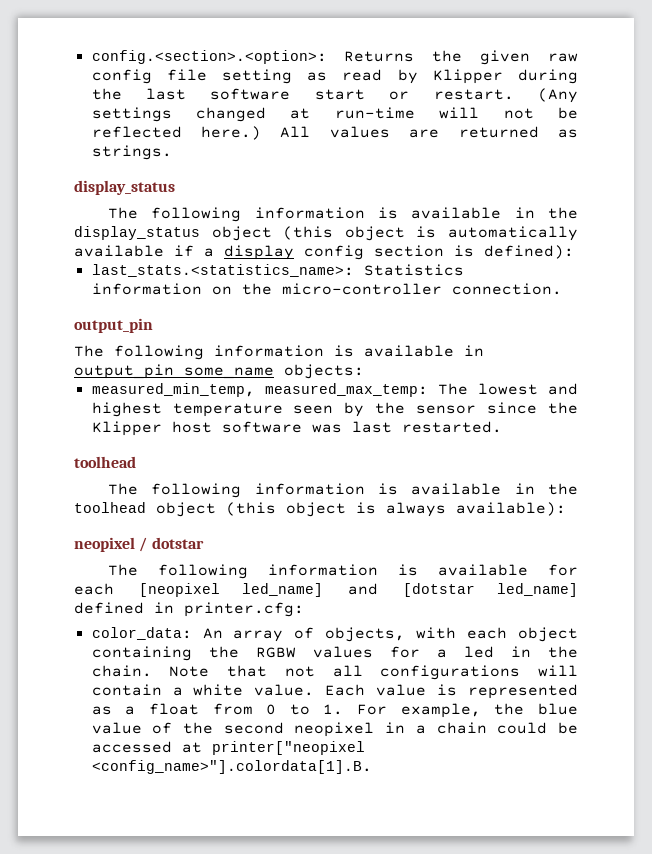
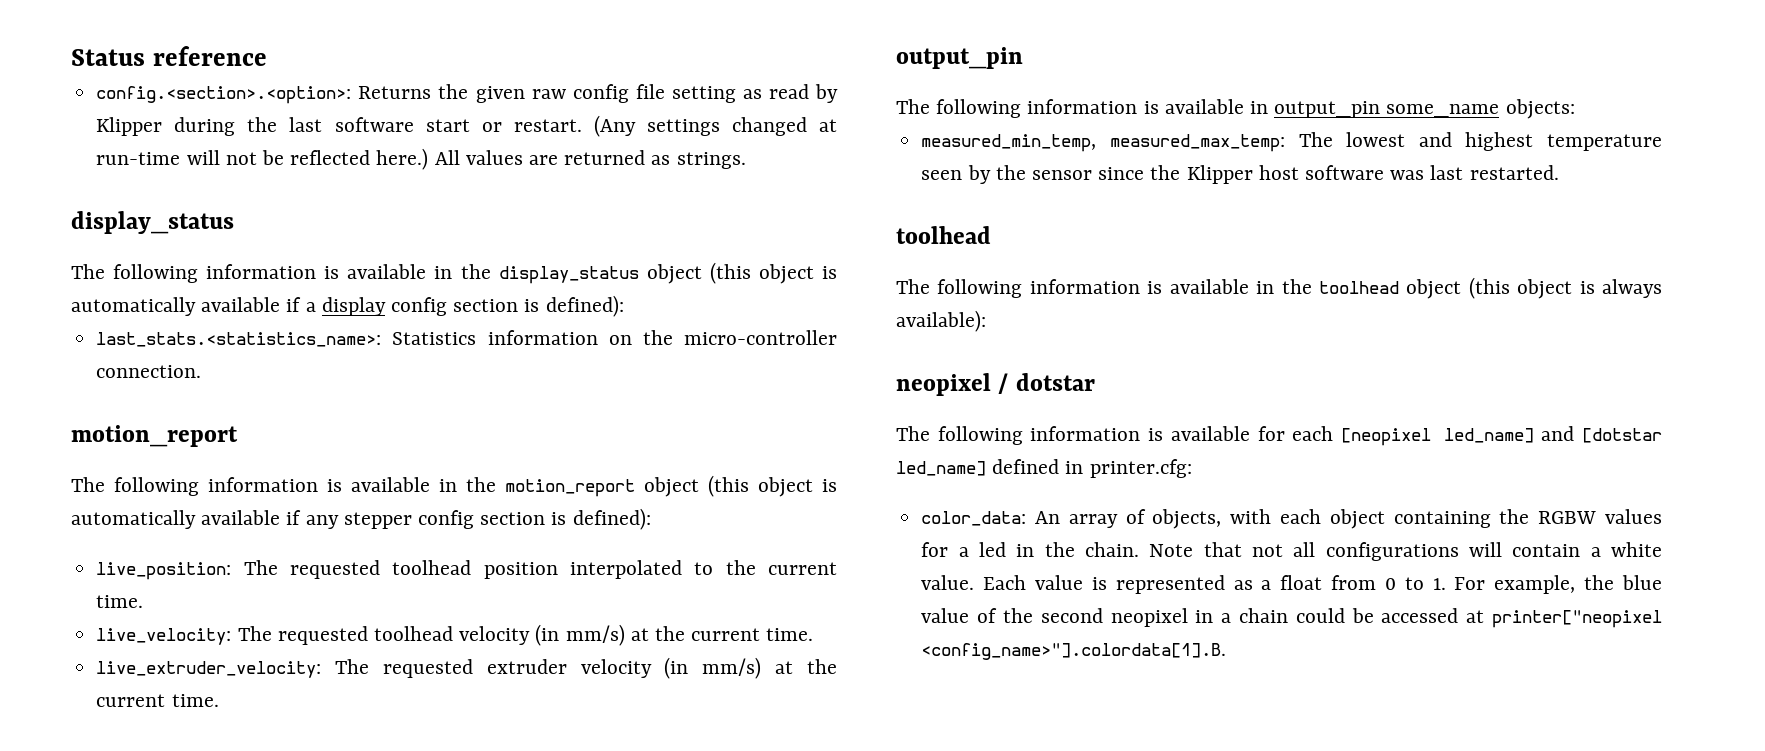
+ Status reference
  last_stats.<statistics_name>: Statistics information on the micro-controller connection.
+ motion_report
+ The following information is available in the motion_report object (this object is automatically available if any stepper config section is defined):
+ live_position: The requested toolhead position interpolated to the current time.
+ live_velocity: The requested toolhead velocity (in mm/s) at the current time.
+ live_extruder_velocity: The requested extruder velocity (in mm/s) at the current time.

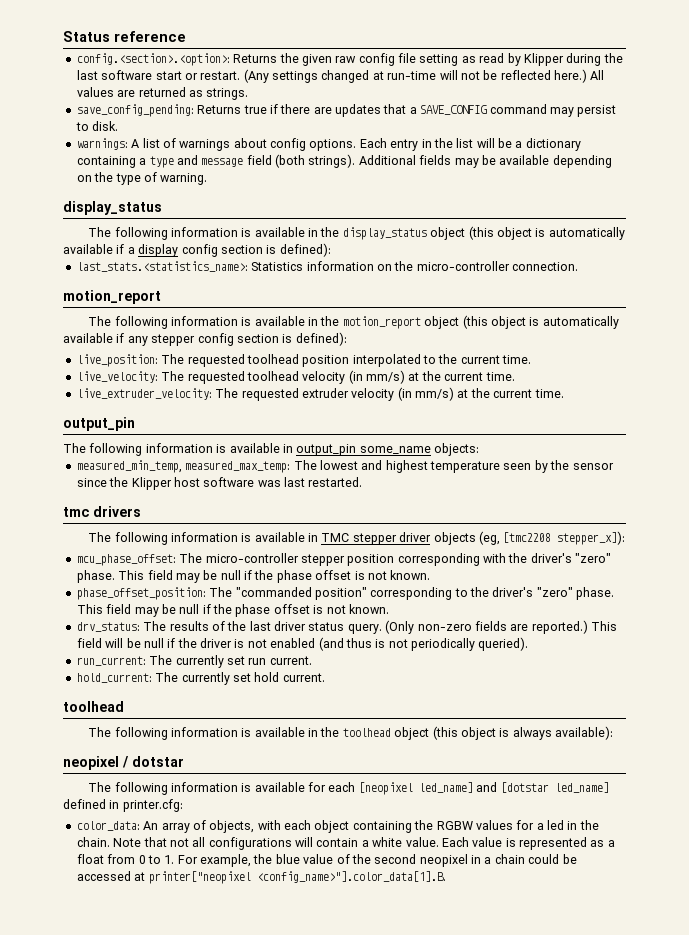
+ save_config_pending: Returns true if there are updates that a SAVE_CONFIG command may persist to disk.
+ warnings: A list of warnings about config options. Each entry in the list will be a dictionary containing a type and message field (both strings). Additional fields may be available depending on the type of warning.
+ tmc drivers
+ The following information is available in TMC stepper driver objects (eg, [tmc2208 stepper_x]):
+ mcu_phase_offset: The micro-controller stepper position corresponding with the driver's "zero" phase. This field may be null if the phase offset is not known.
+ phase_offset_position: The "commanded position" corresponding to the driver's "zero" phase. This field may be null if the phase offset is not known.
+ drv_status: The results of the last driver status query. (Only non-zero fields are reported.) This field will be null if the driver is not enabled (and thus is not periodically queried).
+ run_current: The currently set run current.
+ hold_current: The currently set hold current.
- Each value is represented as a float from 0 to 1. For example, the blue value of the second neopixel in a chain could be accessed at printer["neopixel <config_name>"].colordata[1].B.
+ Each value is represented as a float from 0 to 1. For example, the blue value of the second neopixel in a chain could be accessed at printer["neopixel <config_name>"].color_data[1].B.

